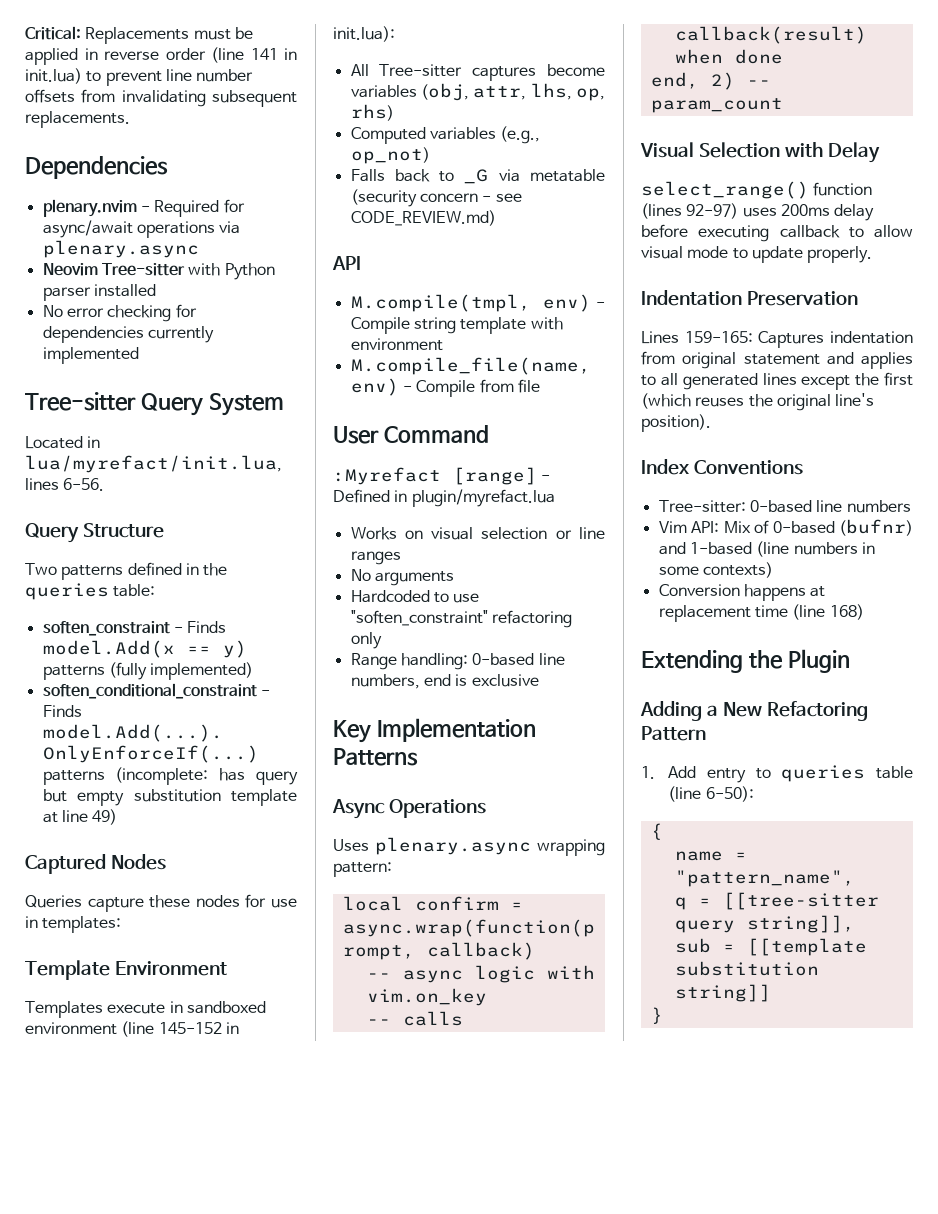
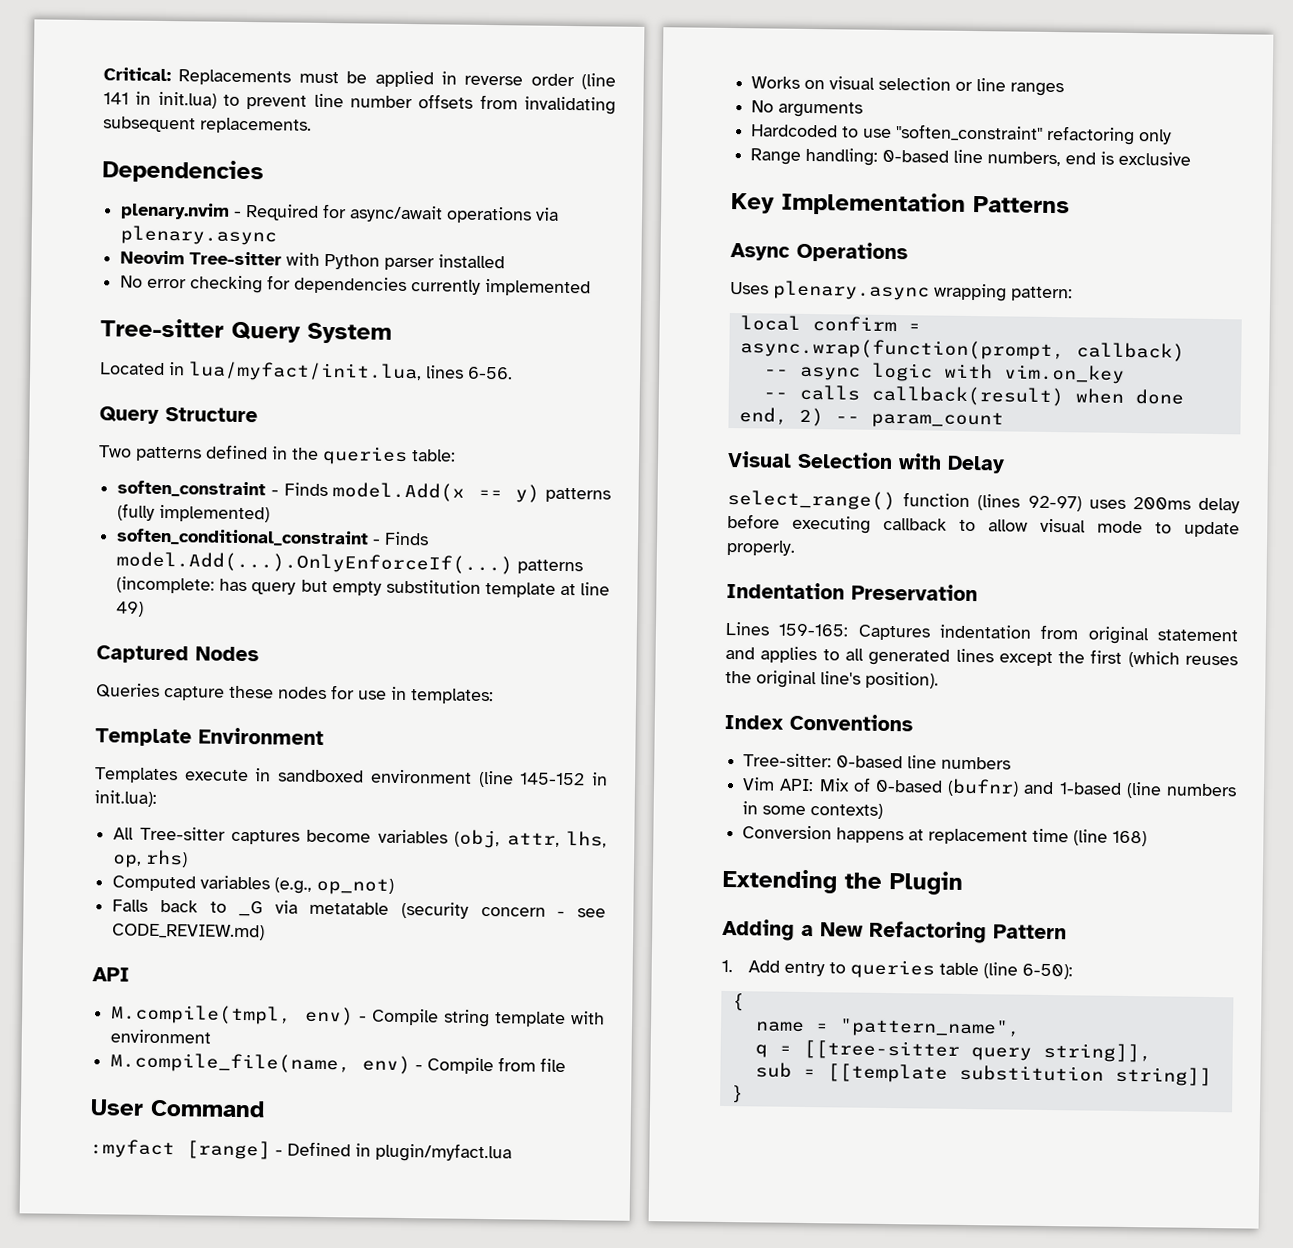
- Located in lua/myrefact/init.lua, lines 6-56.
+ Located in lua/myfact/init.lua, lines 6-56.
- :Myrefact [range] - Defined in plugin/myrefact.lua
+ :myfact [range] - Defined in plugin/myfact.lua

